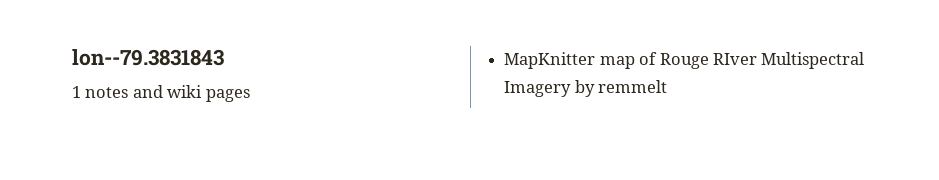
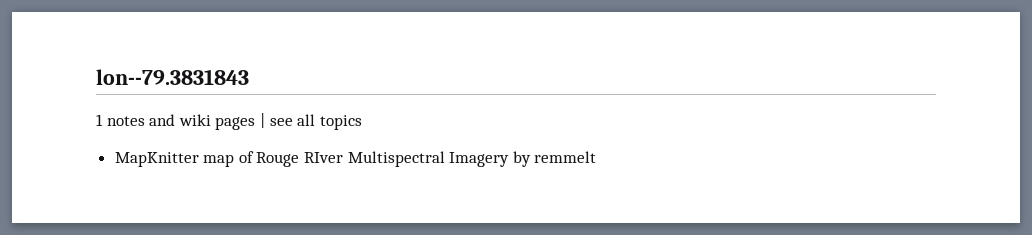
- 1 notes and wiki pages
+ 1 notes and wiki pages | see all topics

